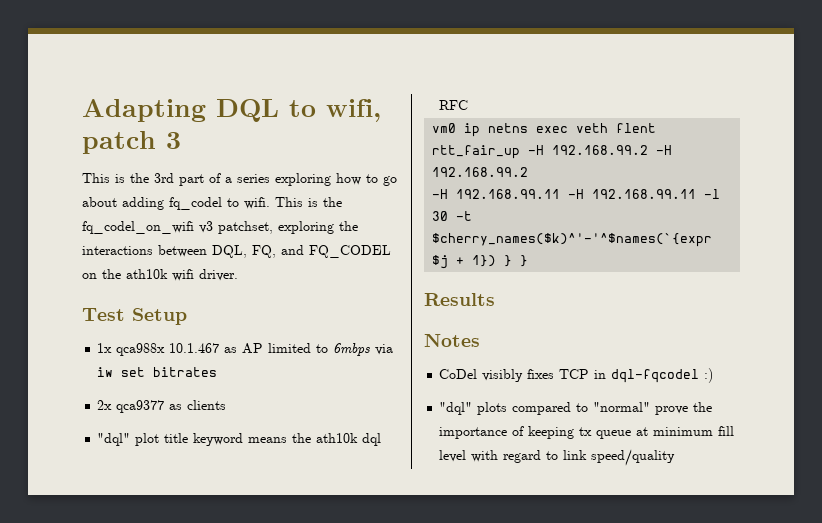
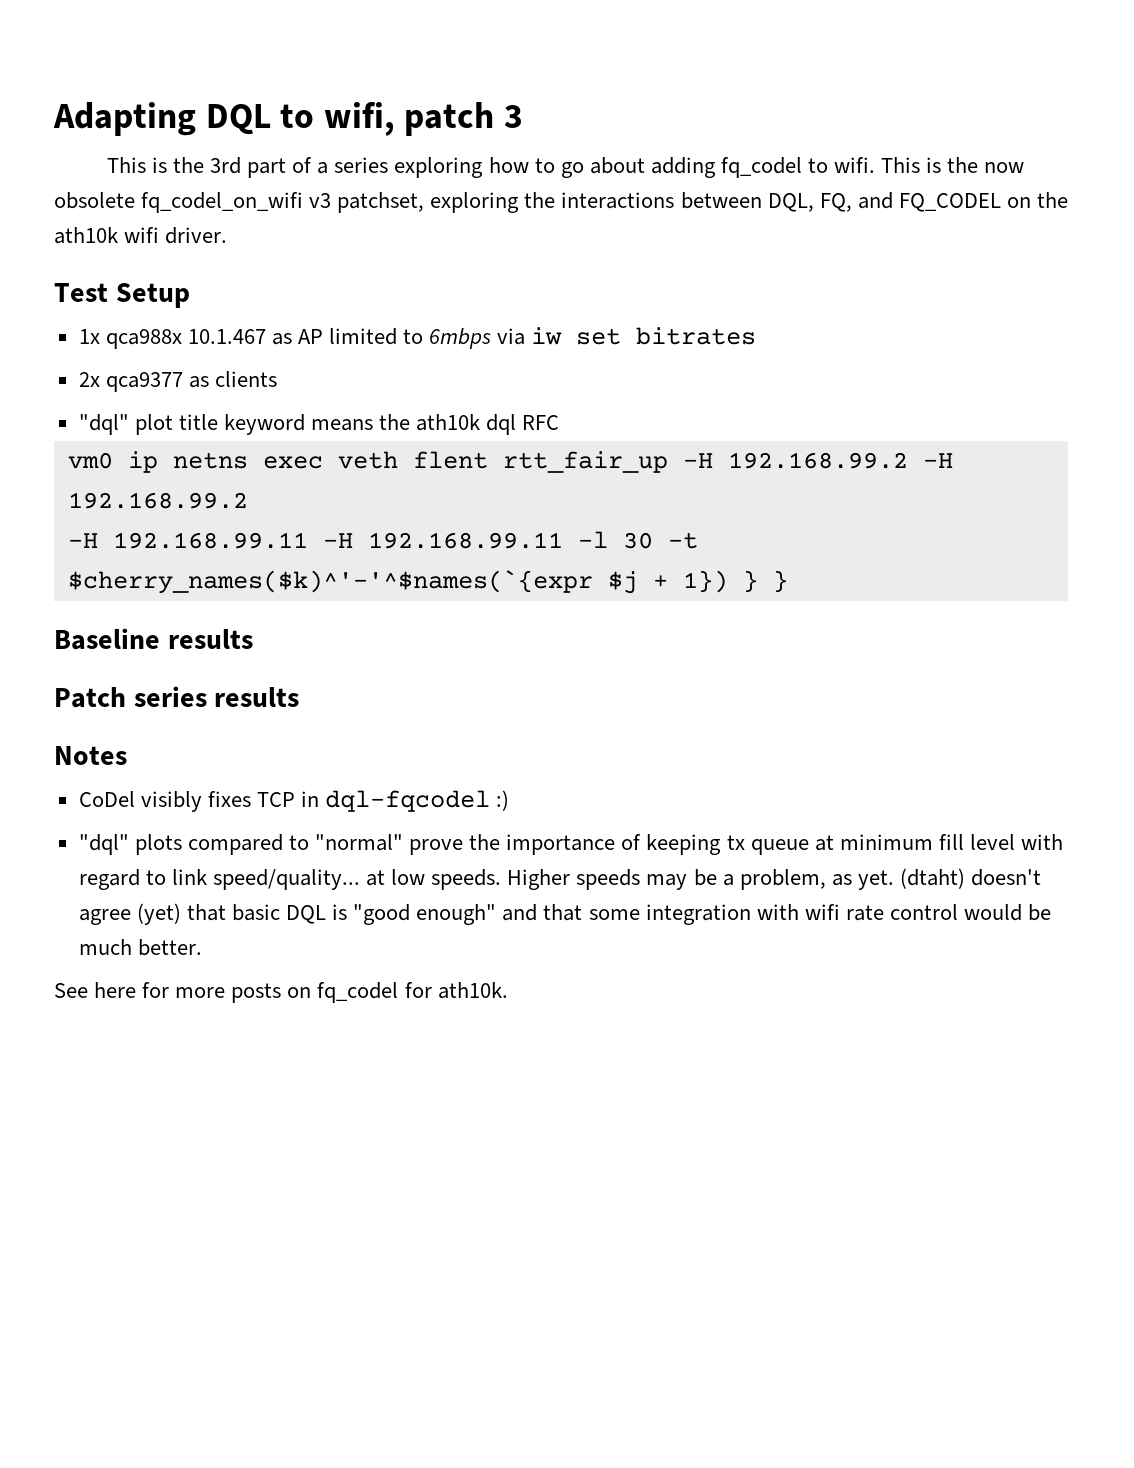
- This is the fq_codel_on_wifi v3 patchset, exploring the interactions between DQL, FQ, and FQ_CODEL on the ath10k wifi driver.
+ This is the now obsolete fq_codel_on_wifi v3 patchset, exploring the interactions between DQL, FQ, and FQ_CODEL on the ath10k wifi driver.
- Results
+ Baseline results
+ Patch series results
- "dql" plots compared to "normal" prove the importance of keeping tx queue at minimum fill level with regard to link speed/quality
+ "dql" plots compared to "normal" prove the importance of keeping tx queue at minimum fill level with regard to link speed/quality... at low speeds. Higher speeds may be a problem, as yet. (dtaht) doesn't agree (yet) that basic DQL is "good enough" and that some integration with wifi rate control would be much better.
+ See here for more posts on fq_codel for ath10k.

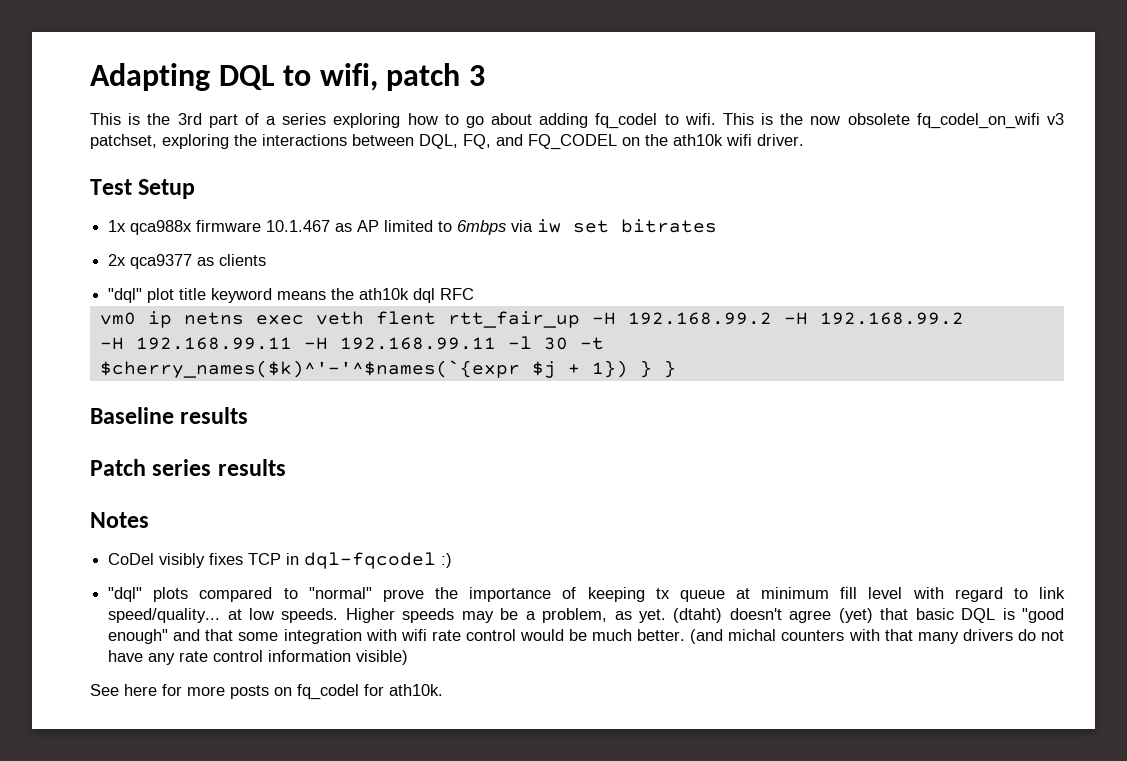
- 1x qca988x 10.1.467 as AP limited to 6mbps via iw set bitrates
+ 1x qca988x firmware 10.1.467 as AP limited to 6mbps via iw set bitrates
+ (and michal counters with that many drivers do not have any rate control information visible)

